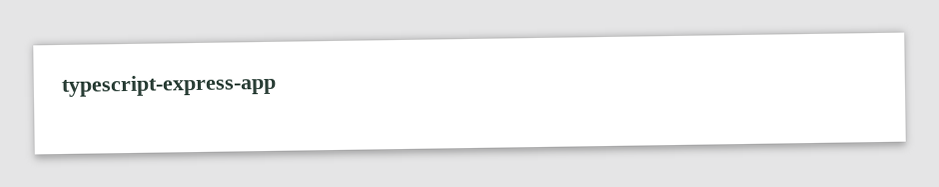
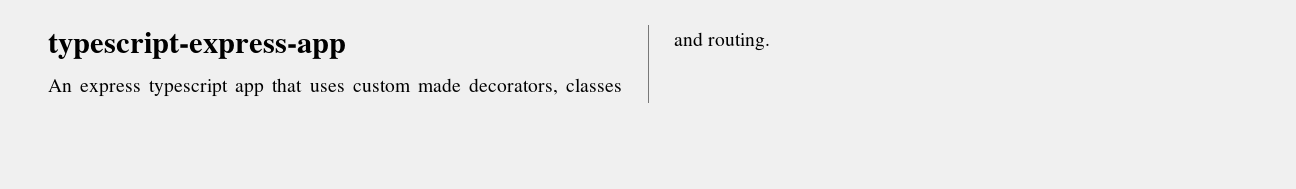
+ An express typescript app that uses custom made decorators, classes and routing.

